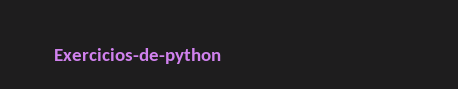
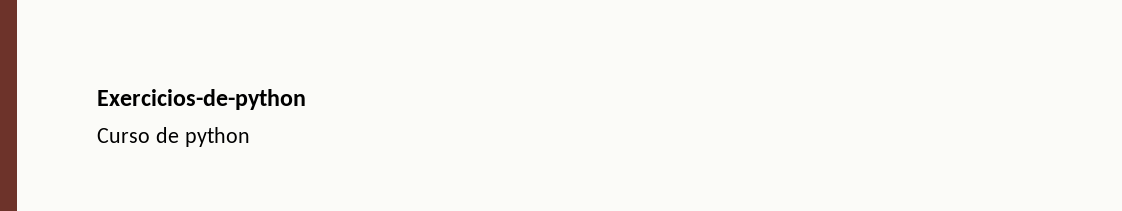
+ Curso de python

